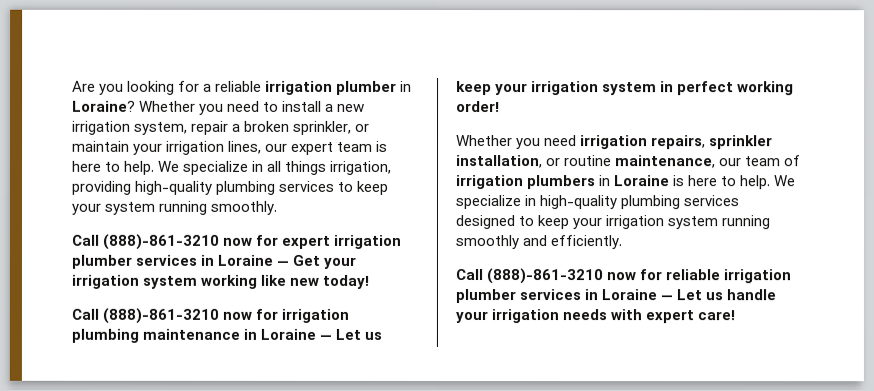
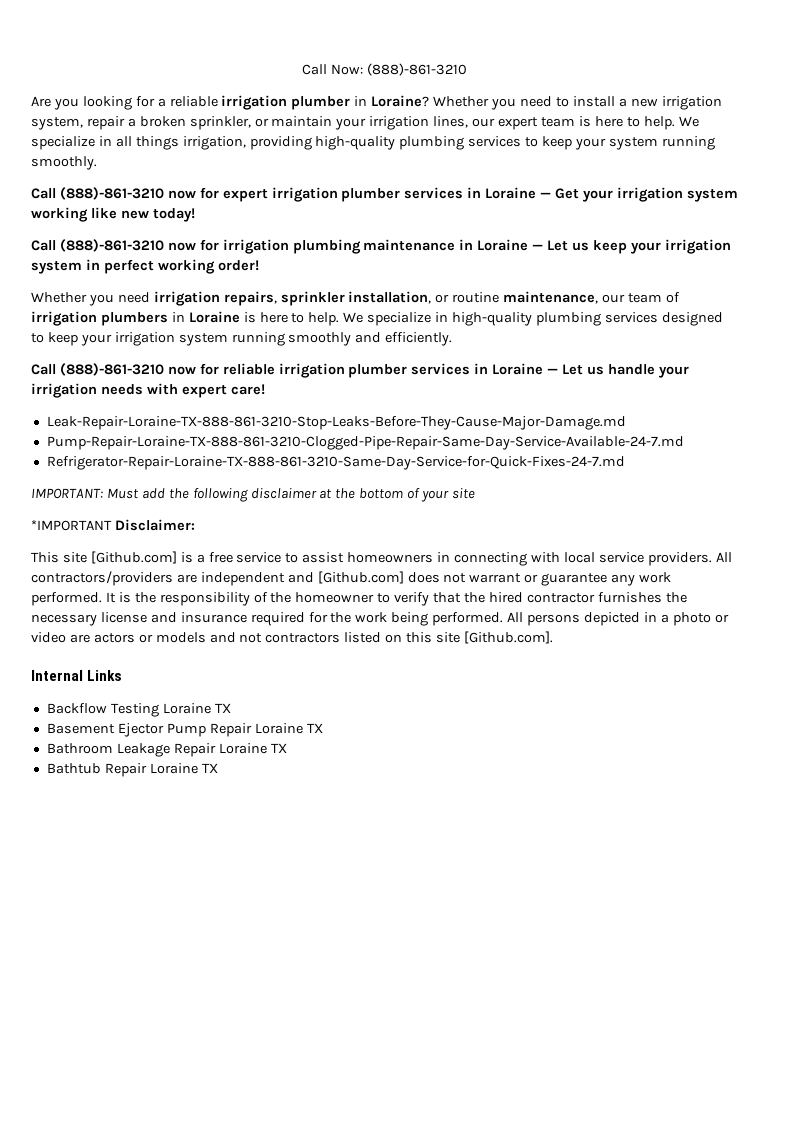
+ Call Now: (888)-861-3210
+ Leak-Repair-Loraine-TX-888-861-3210-Stop-Leaks-Before-They-Cause-Major-Damage.md
+ Pump-Repair-Loraine-TX-888-861-3210-Clogged-Pipe-Repair-Same-Day-Service-Available-24-7.md
+ Refrigerator-Repair-Loraine-TX-888-861-3210-Same-Day-Service-for-Quick-Fixes-24-7.md
+ IMPORTANT: Must add the following disclaimer at the bottom of your site
+ *IMPORTANT Disclaimer:
+ This site [Github.com] is a free service to assist homeowners in connecting with local service providers. All contractors/providers are independent and [Github.com] does not warrant or guarantee any work performed. It is the responsibility of the homeowner to verify that the hired contractor furnishes the necessary license and insurance required for the work being performed. All persons depicted in a photo or video are actors or models and not contractors listed on this site [Github.com].
+ Internal Links
+ Backflow Testing Loraine TX
+ Basement Ejector Pump Repair Loraine TX
+ Bathroom Leakage Repair Loraine TX
+ Bathtub Repair Loraine TX

